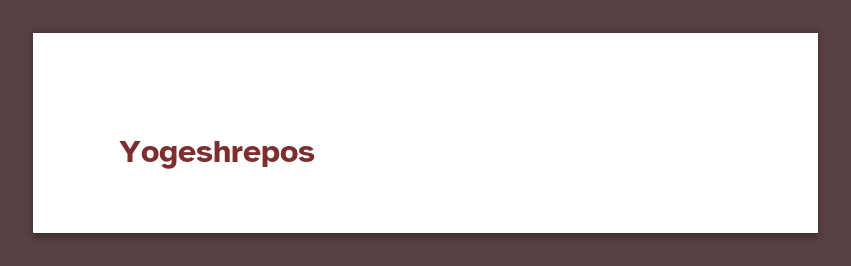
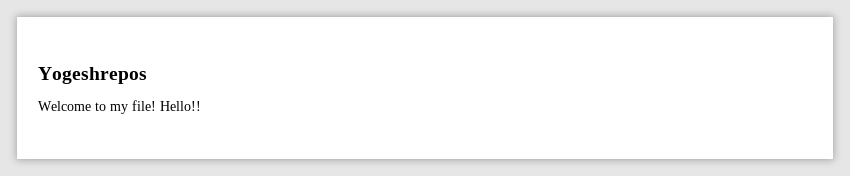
+ Welcome to my file! Hello!!

